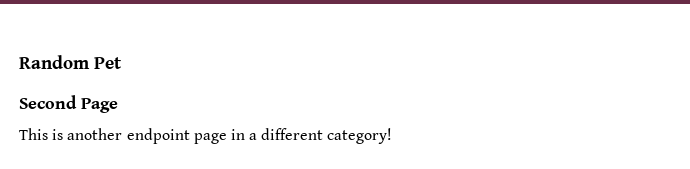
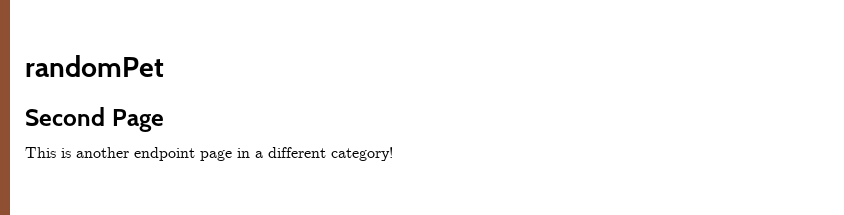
- Random Pet
+ randomPet

